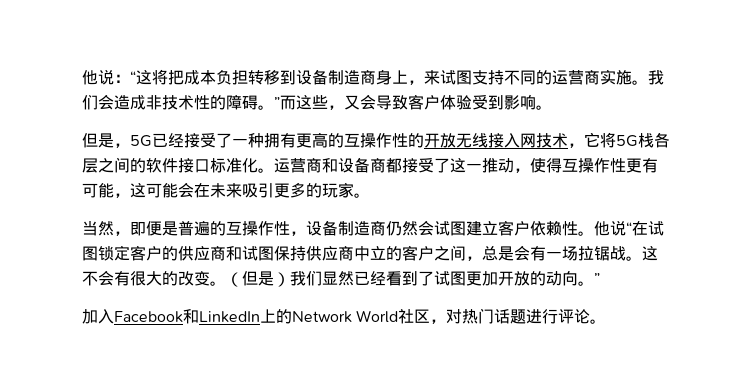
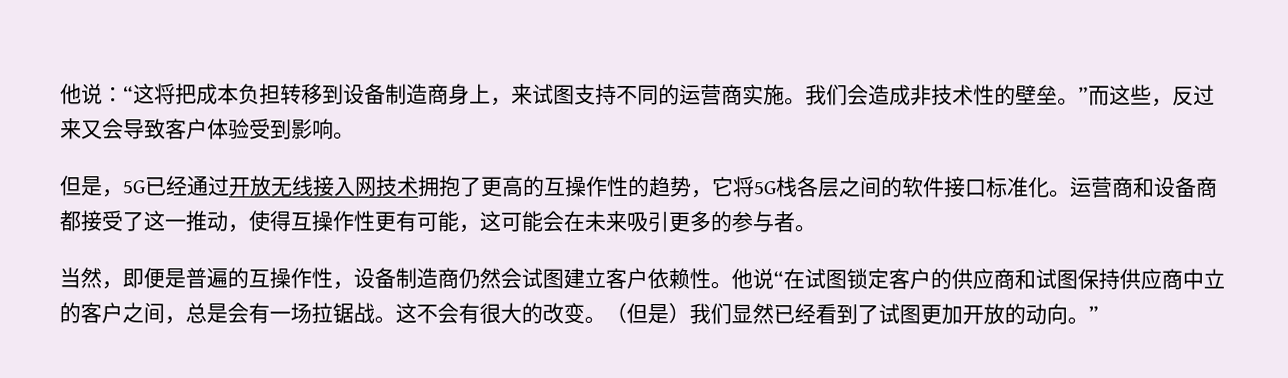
- 我们会造成非技术性的障碍。”而这些，又会导致客户体验受到影响。
+ 我们会造成非技术性的壁垒。”而这些，反过来又会导致客户体验受到影响。
- 但是，5G已经接受了一种拥有更高的互操作性的开放无线接入网技术，它将5G栈各层之间的软件接口标准化。
+ 但是，5G已经通过开放无线接入网技术拥抱了更高的互操作性的趋势，它将5G栈各层之间的软件接口标准化。
- 运营商和设备商都接受了这一推动，使得互操作性更有可能，这可能会在未来吸引更多的玩家。
+ 运营商和设备商都接受了这一推动，使得互操作性更有可能，这可能会在未来吸引更多的参与者。
- 加入Facebook和LinkedIn上的Network World社区，对热门话题进行评论。

